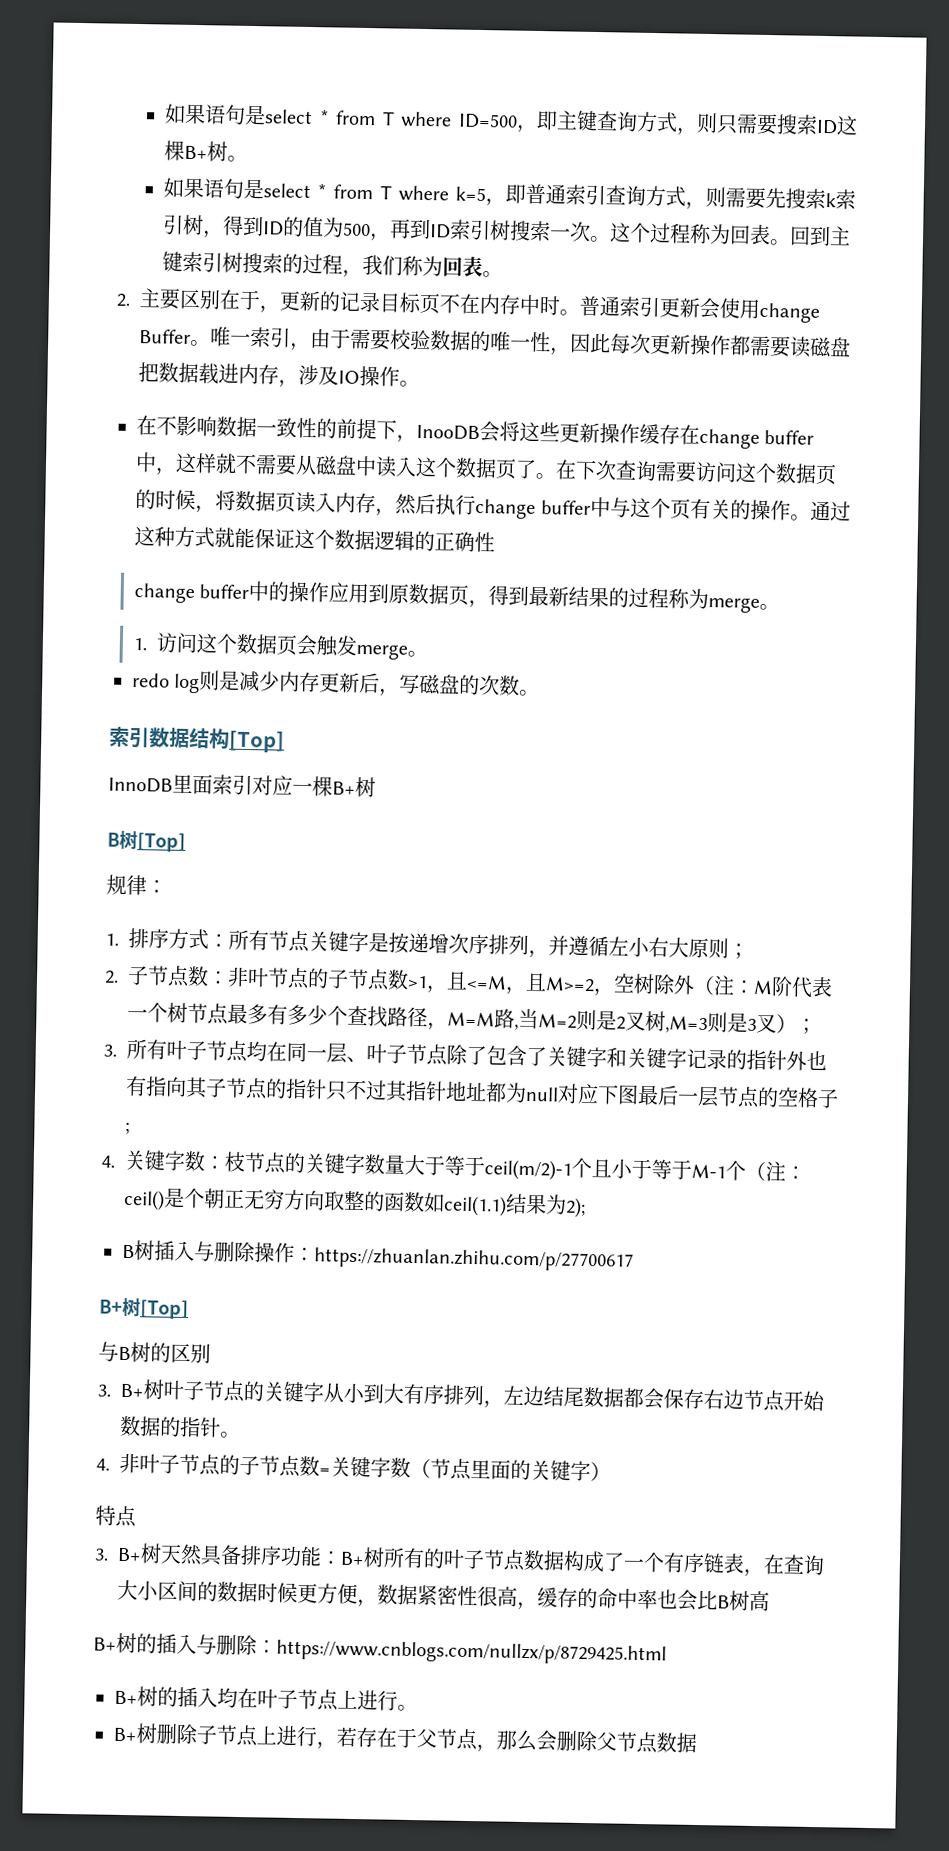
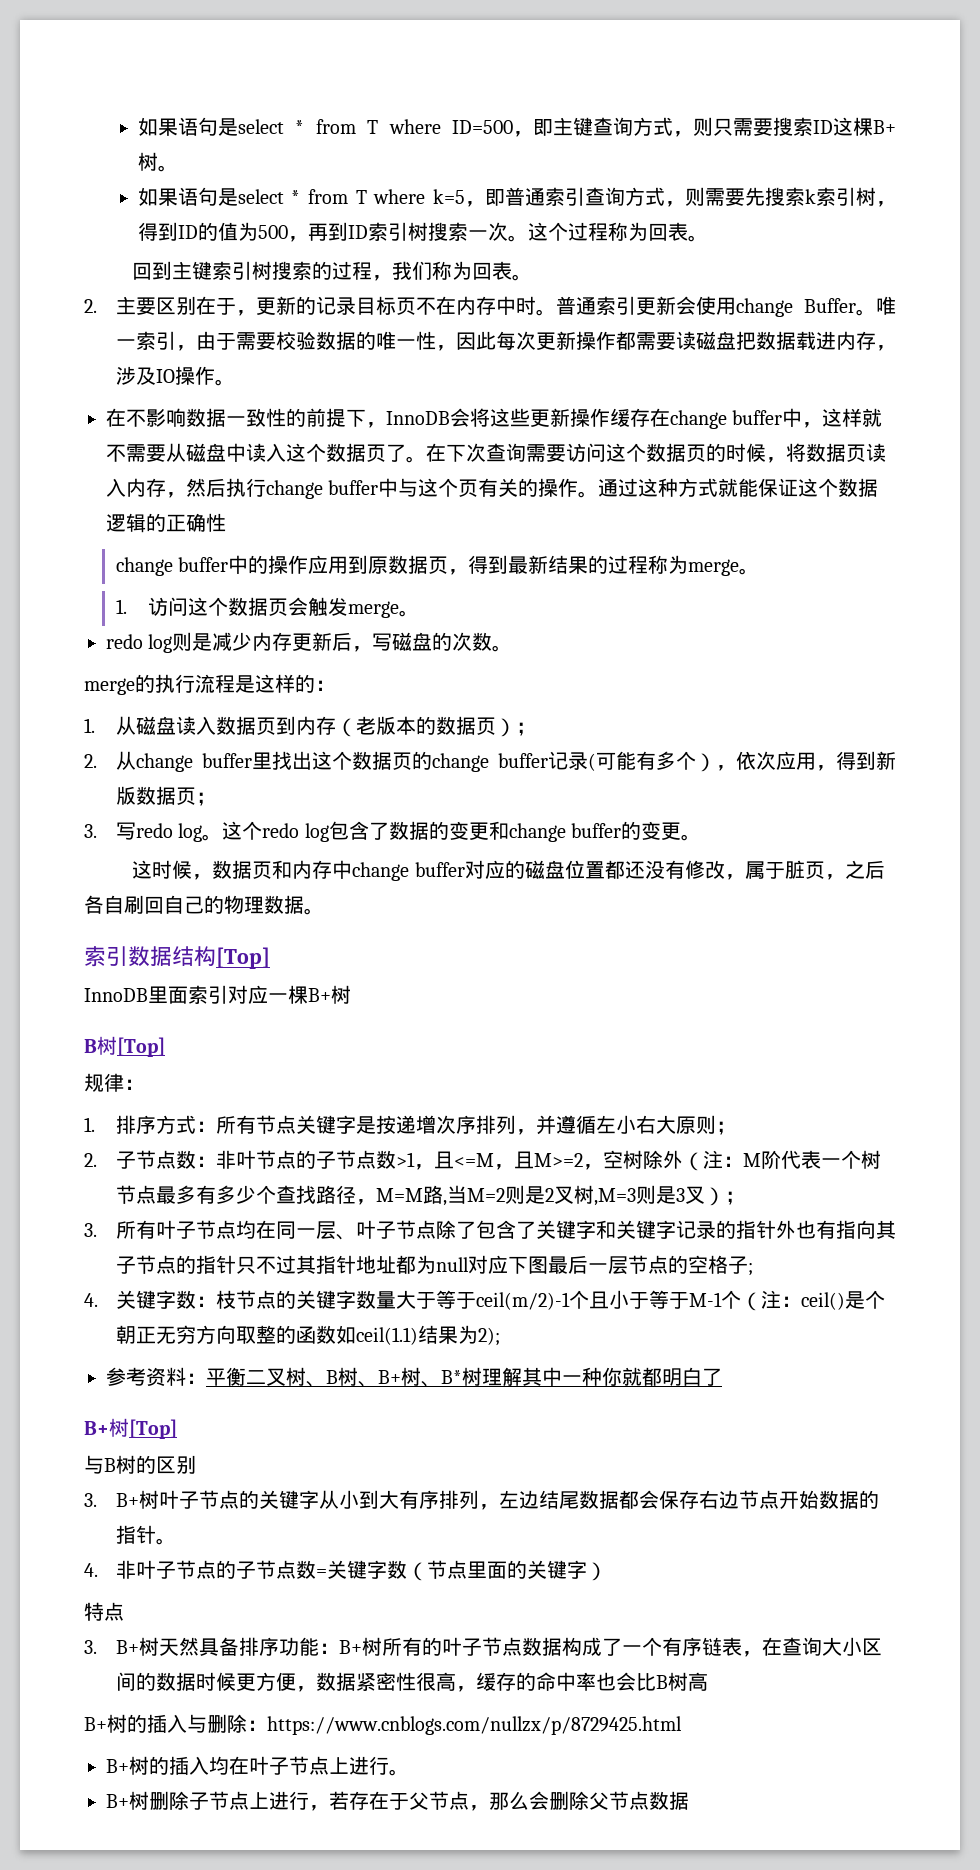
- 这个过程称为回表。回到主键索引树搜索的过程，我们称为回表。
+ 这个过程称为回表。
+ 回到主键索引树搜索的过程，我们称为回表。
- 在不影响数据一致性的前提下，InooDB会将这些更新操作缓存在change buffer中，这样就不需要从磁盘中读入这个数据页了。
+ 在不影响数据一致性的前提下，InnoDB会将这些更新操作缓存在change buffer中，这样就不需要从磁盘中读入这个数据页了。
+ merge的执行流程是这样的：
+ 1.从磁盘读入数据页到内存（老版本的数据页）；
+ 2.从change buffer里找出这个数据页的change buffer记录(可能有多个），依次应用，得到新版数据页；
+ 3.写redo log。这个redo log包含了数据的变更和change buffer的变更。
+ 这时候，数据页和内存中change buffer对应的磁盘位置都还没有修改，属于脏页，之后各自刷回自己的物理数据。
- B树插入与删除操作：https://zhuanlan.zhihu.com/p/27700617
+ 参考资料：平衡二叉树、B树、B+树、B*树理解其中一种你就都明白了

